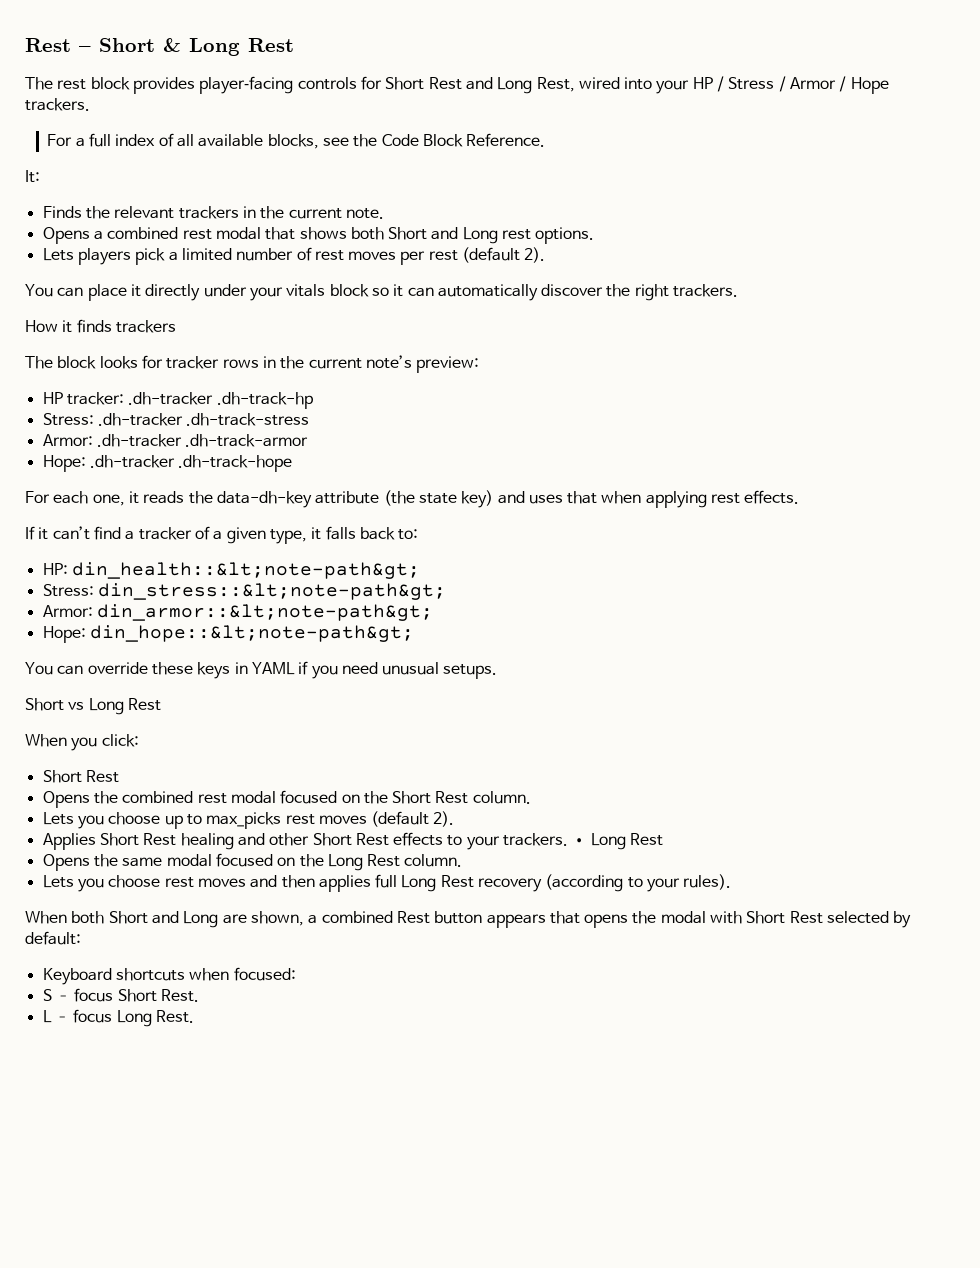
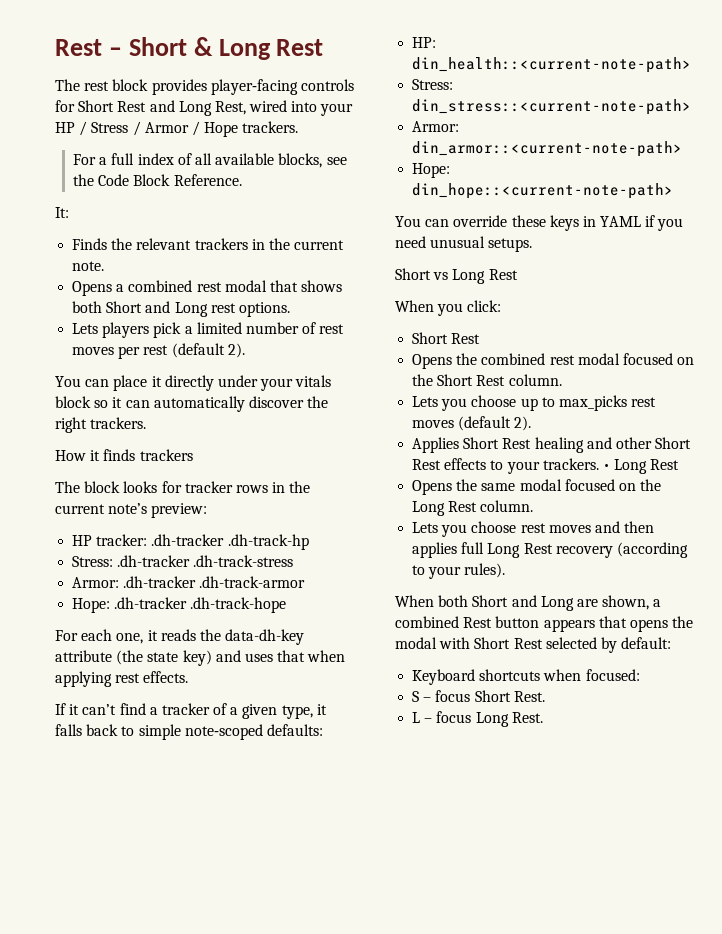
- If it can’t find a tracker of a given type, it falls back to:
+ If it can’t find a tracker of a given type, it falls back to simple note‑scoped defaults:
- HP: din_health::&lt;note-path&gt;
- Stress: din_stress::&lt;note-path&gt;
- Armor: din_armor::&lt;note-path&gt;
- Hope: din_hope::&lt;note-path&gt;
+ HP: din_health::<current-note-path>
+ Stress: din_stress::<current-note-path>
+ Armor: din_armor::<current-note-path>
+ Hope: din_hope::<current-note-path>

